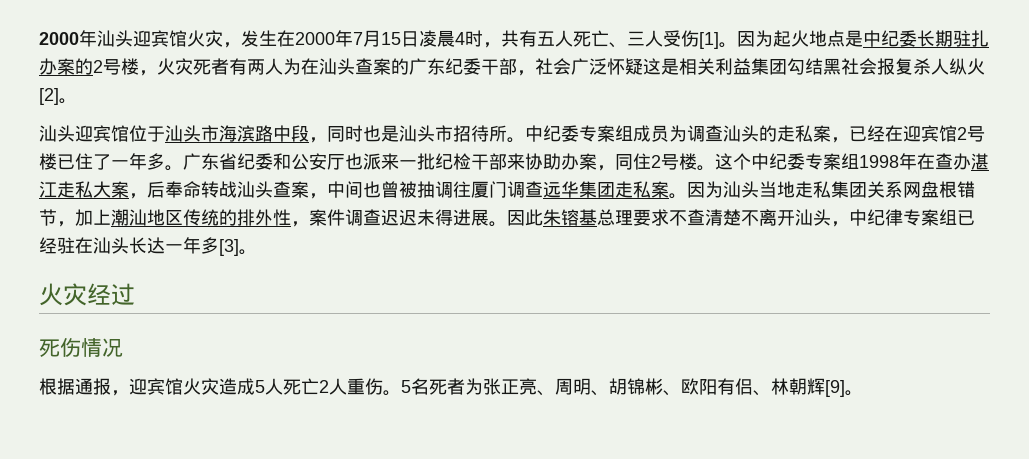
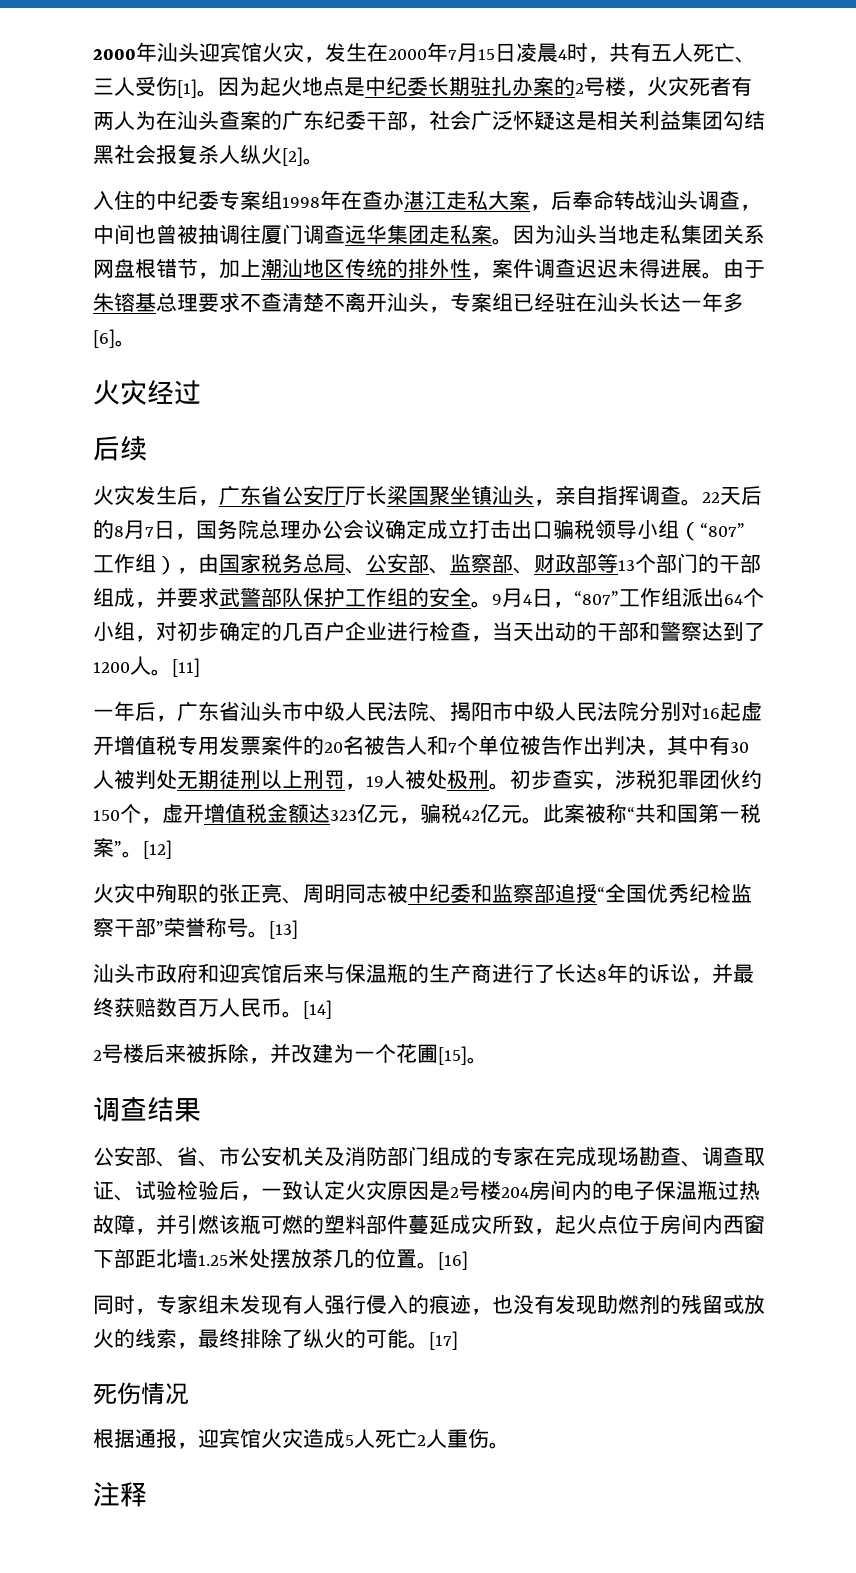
- 汕头迎宾馆位于汕头市海滨路中段，同时也是汕头市招待所。中纪委专案组成员为调查汕头的走私案，已经在迎宾馆2号楼已住了一年多。广东省纪委和公安厅也派来一批纪检干部来协助办案，同住2号楼。这个中纪委专案组1998年在查办湛江走私大案，后奉命转战汕头查案，中间也曾被抽调往厦门调查远华集团走私案。
+ 入住的中纪委专案组1998年在查办湛江走私大案，后奉命转战汕头调查，中间也曾被抽调往厦门调查远华集团走私案。
- 因此朱镕基总理要求不查清楚不离开汕头，中纪律专案组已经驻在汕头长达一年多[3]。
+ 由于朱镕基总理要求不查清楚不离开汕头，专案组已经驻在汕头长达一年多[6]。
+ 后续
+ 火灾发生后，广东省公安厅厅长梁国聚坐镇汕头，亲自指挥调查。22天后的8月7日，国务院总理办公会议确定成立打击出口骗税领导小组（“807”工作组），由国家税务总局、公安部、监察部、财政部等13个部门的干部组成，并要求武警部队保护工作组的安全。9月4日，“807”工作组派出64个小组，对初步确定的几百户企业进行检查，当天出动的干部和警察达到了1200人。[11]
+ 一年后，广东省汕头市中级人民法院、揭阳市中级人民法院分别对16起虚开增值税专用发票案件的20名被告人和7个单位被告作出判决，其中有30人被判处无期徒刑以上刑罚，19人被处极刑。初步查实，涉税犯罪团伙约150个，虚开增值税金额达323亿元，骗税42亿元。此案被称“共和国第一税案”。[12]
+ 火灾中殉职的张正亮、周明同志被中纪委和监察部追授“全国优秀纪检监察干部”荣誉称号。[13]
+ 汕头市政府和迎宾馆后来与保温瓶的生产商进行了长达8年的诉讼，并最终获赔数百万人民币。[14]
+ 2号楼后来被拆除，并改建为一个花圃[15]。
+ 调查结果
+ 公安部、省、市公安机关及消防部门组成的专家在完成现场勘查、调查取证、试验检验后，一致认定火灾原因是2号楼204房间内的电子保温瓶过热故障，并引燃该瓶可燃的塑料部件蔓延成灾所致，起火点位于房间内西窗下部距北墙1.25米处摆放茶几的位置。[16]
+ 同时，专家组未发现有人强行侵入的痕迹，也没有发现助燃剂的残留或放火的线索，最终排除了纵火的可能。[17]
- 根据通报，迎宾馆火灾造成5人死亡2人重伤。5名死者为张正亮、周明、胡锦彬、欧阳有侣、林朝辉[9]。
+ 根据通报，迎宾馆火灾造成5人死亡2人重伤。
+ 注释

